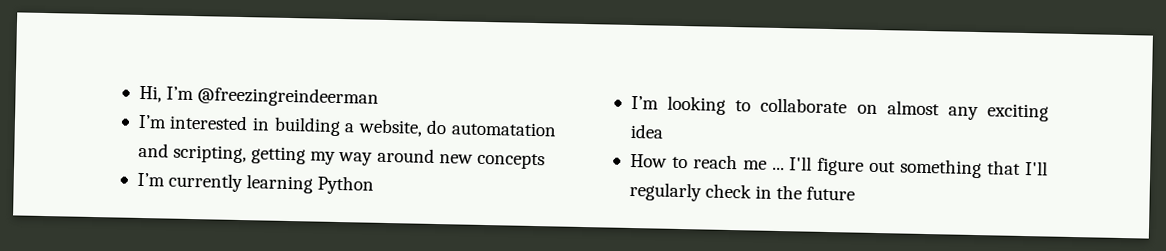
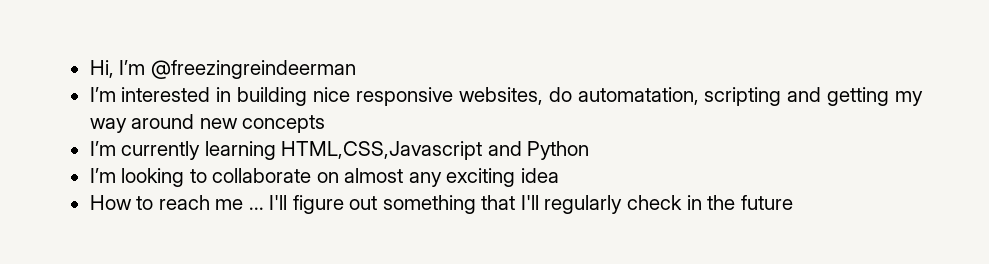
- I’m interested in building a website, do automatation and scripting, getting my way around new concepts
+ I’m interested in building nice responsive websites, do automatation, scripting and getting my way around new concepts
- I’m currently learning Python
+ I’m currently learning HTML,CSS,Javascript and Python

